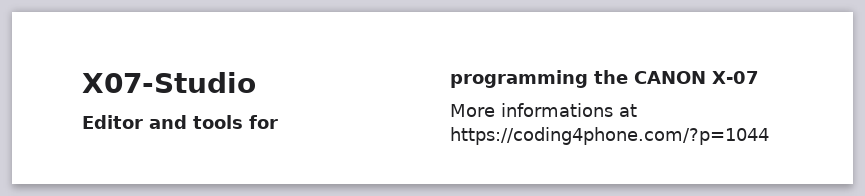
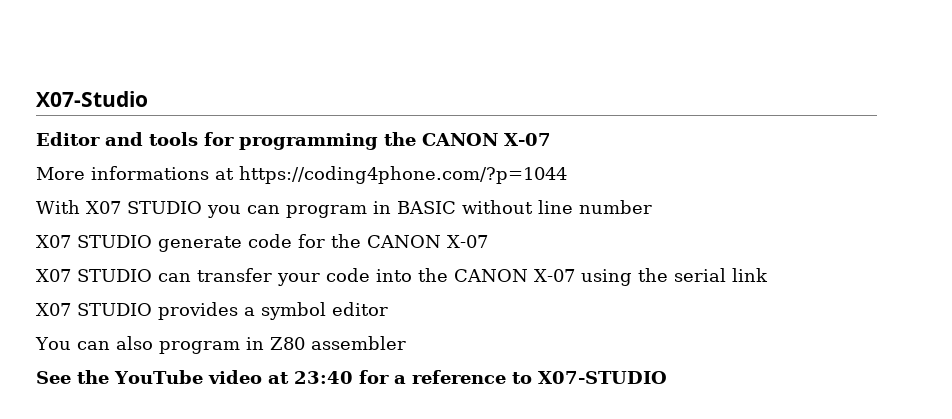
+ With X07 STUDIO you can program in BASIC without line number
+ X07 STUDIO generate code for the CANON X-07
+ X07 STUDIO can transfer your code into the CANON X-07 using the serial link
+ X07 STUDIO provides a symbol editor
+ You can also program in Z80 assembler
+ See the YouTube video at 23:40 for a reference to X07-STUDIO

